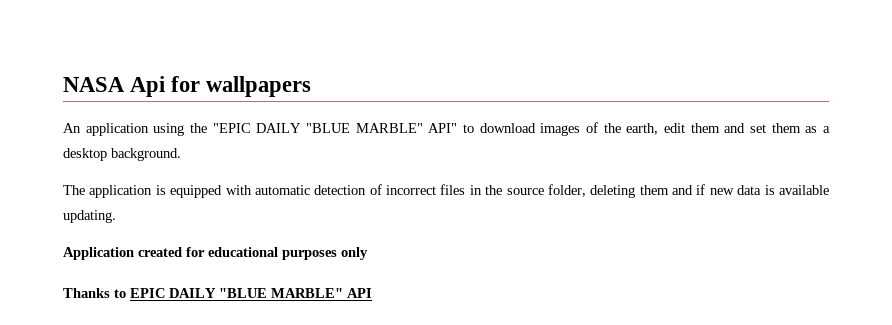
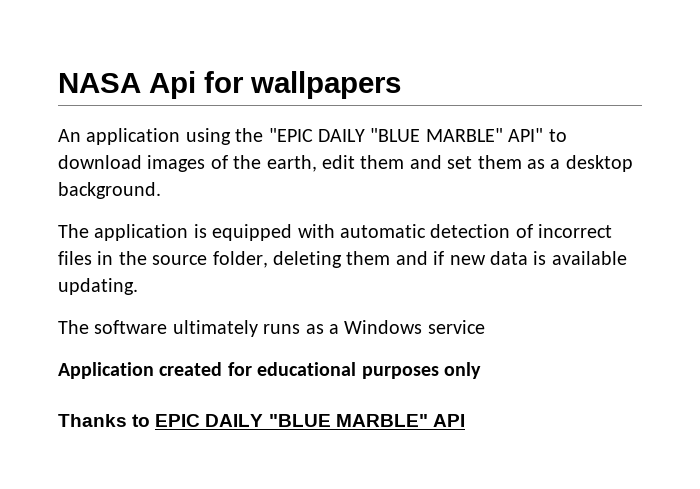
+ The software ultimately runs as a Windows service

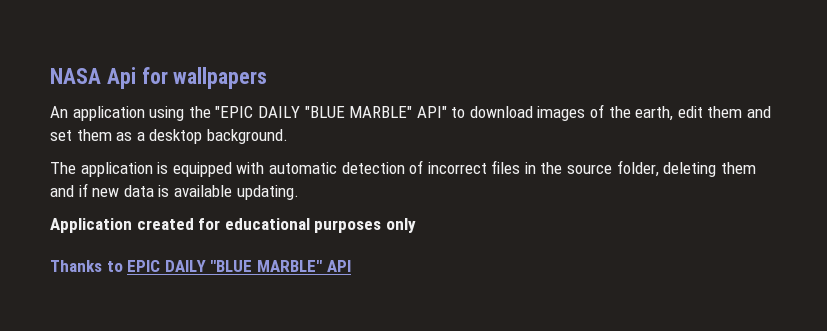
- The software ultimately runs as a Windows service

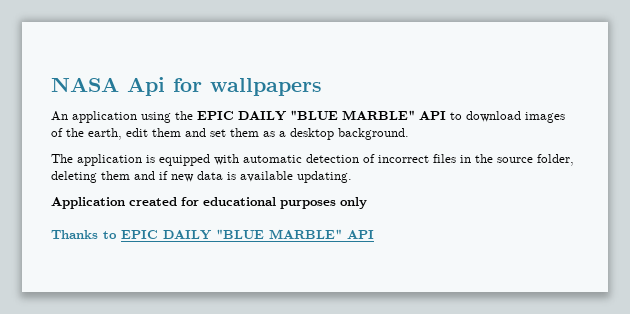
- An application using the "EPIC DAILY "BLUE MARBLE" API" to download images of the earth, edit them and set them as a desktop background.
+ An application using the EPIC DAILY "BLUE MARBLE" API to download images of the earth, edit them and set them as a desktop background.

